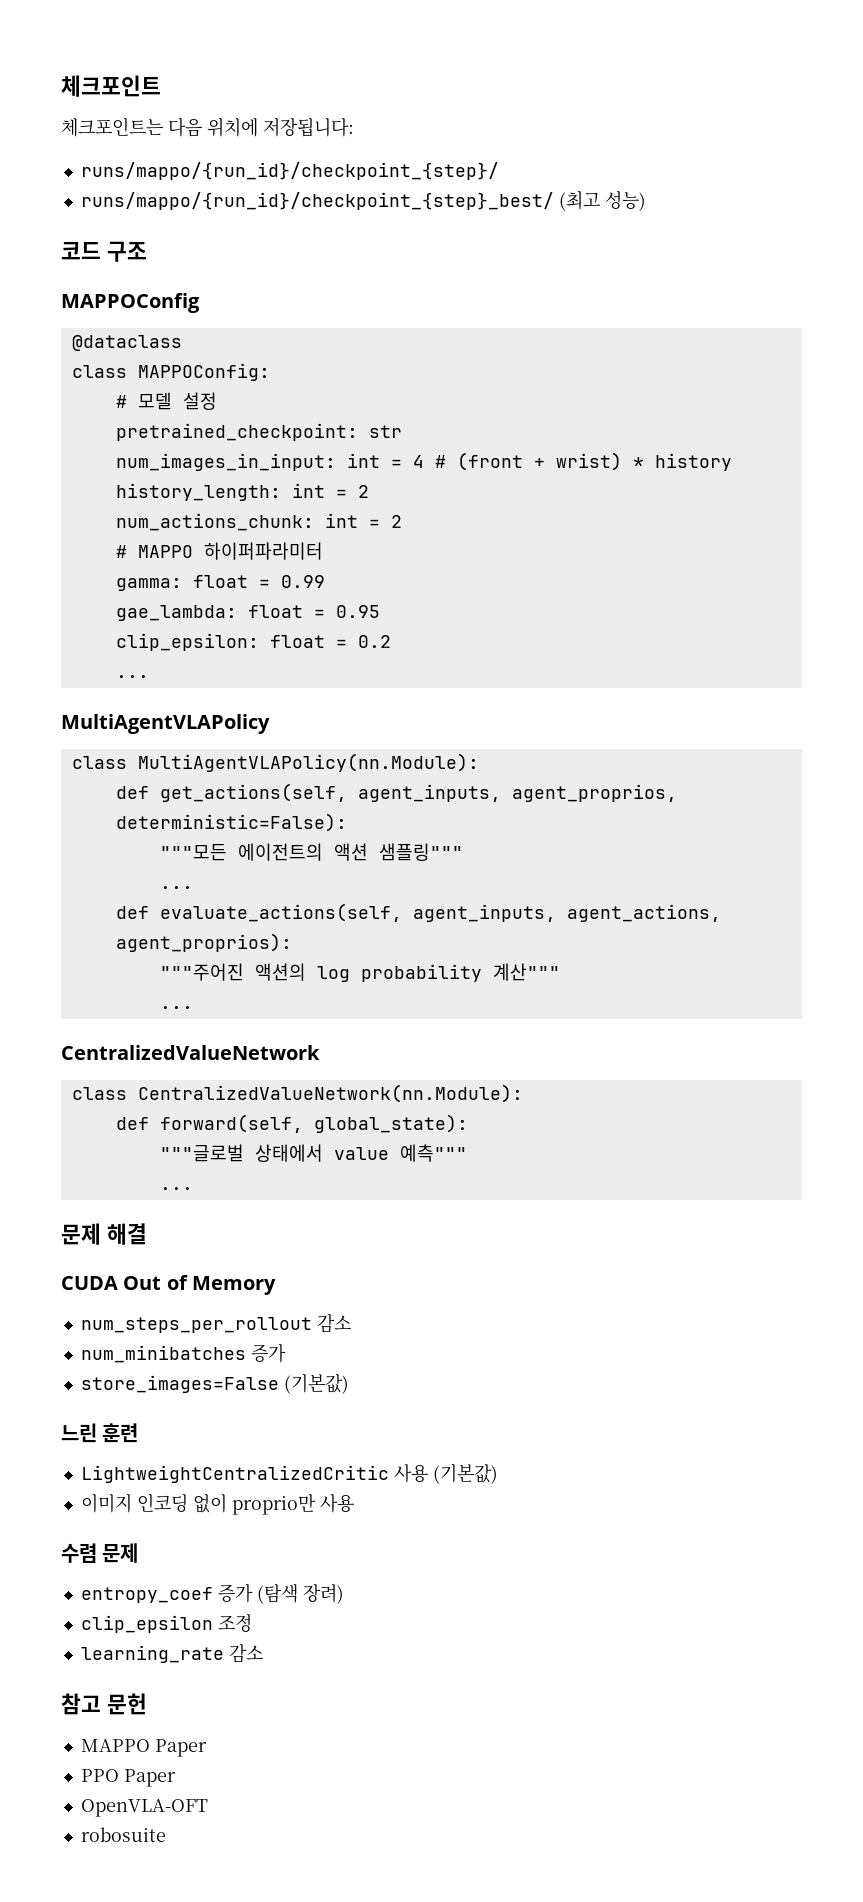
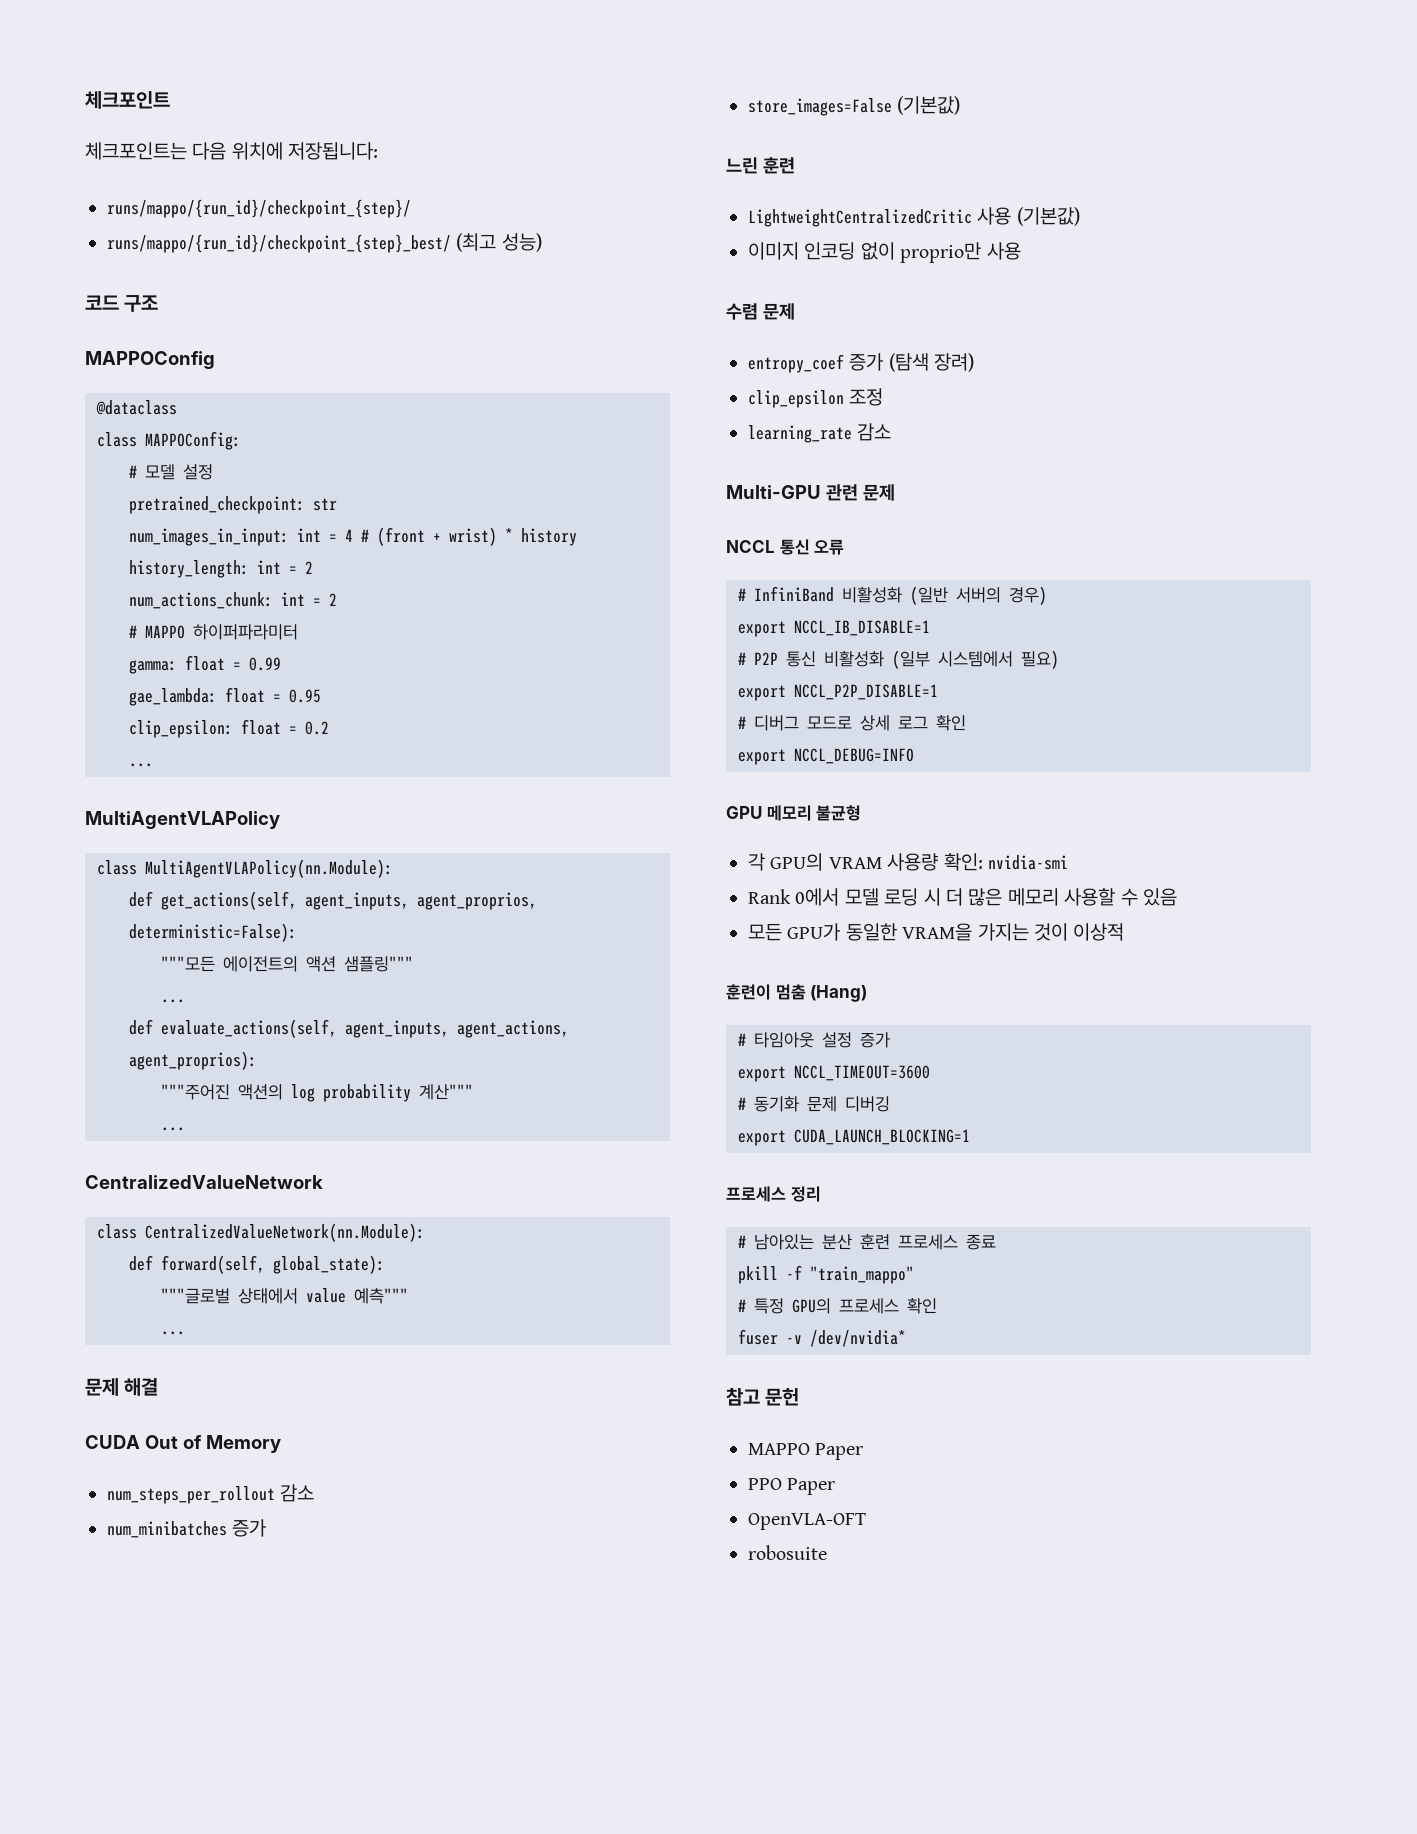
+ Multi-GPU 관련 문제
+ NCCL 통신 오류
+ # InfiniBand 비활성화 (일반 서버의 경우)
+ export NCCL_IB_DISABLE=1
+ # P2P 통신 비활성화 (일부 시스템에서 필요)
+ export NCCL_P2P_DISABLE=1
+ # 디버그 모드로 상세 로그 확인
+ export NCCL_DEBUG=INFO
+ GPU 메모리 불균형
+ 각 GPU의 VRAM 사용량 확인: nvidia-smi
+ Rank 0에서 모델 로딩 시 더 많은 메모리 사용할 수 있음
+ 모든 GPU가 동일한 VRAM을 가지는 것이 이상적
+ 훈련이 멈춤 (Hang)
+ # 타임아웃 설정 증가
+ export NCCL_TIMEOUT=3600
+ # 동기화 문제 디버깅
+ export CUDA_LAUNCH_BLOCKING=1
+ 프로세스 정리
+ # 남아있는 분산 훈련 프로세스 종료
+ pkill -f "train_mappo"
+ # 특정 GPU의 프로세스 확인
+ fuser -v /dev/nvidia*

